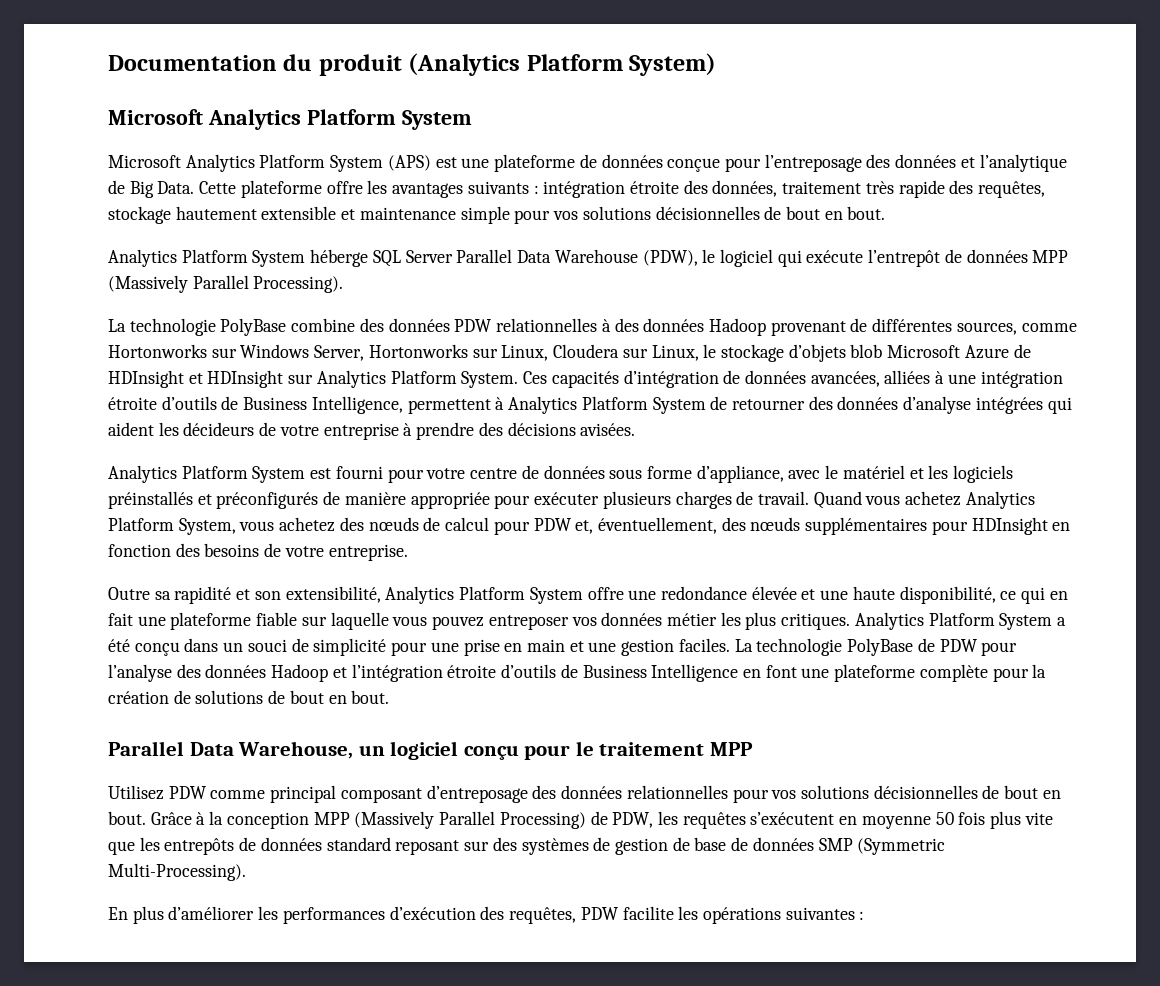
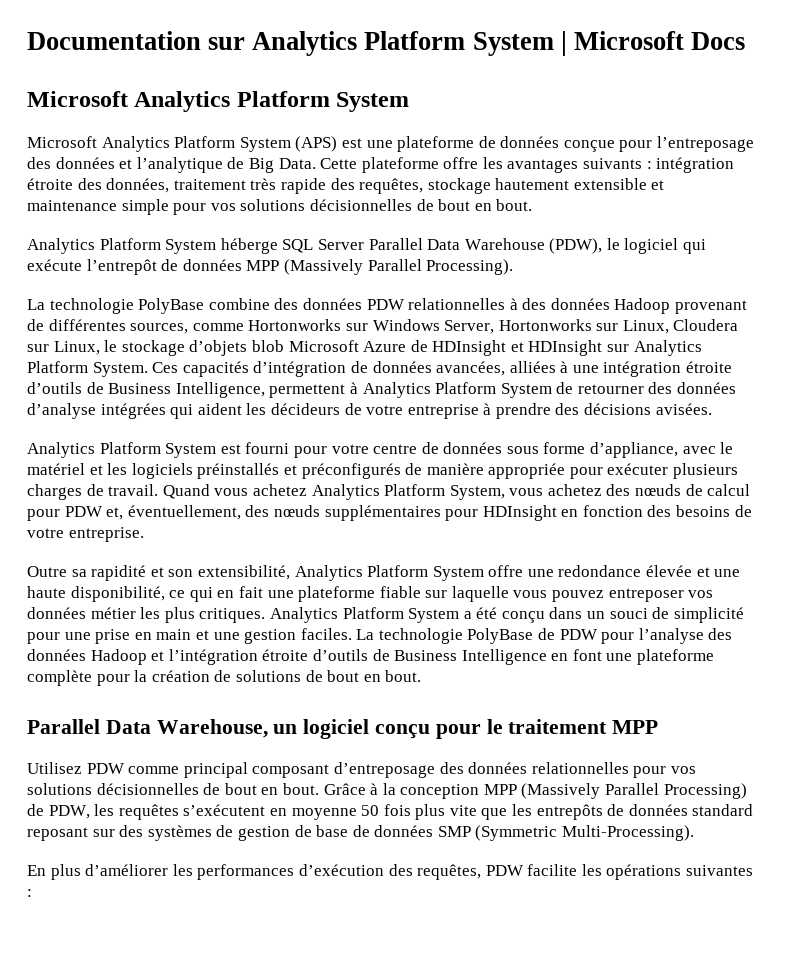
- Documentation du produit (Analytics Platform System)
+ Documentation sur Analytics Platform System | Microsoft Docs

